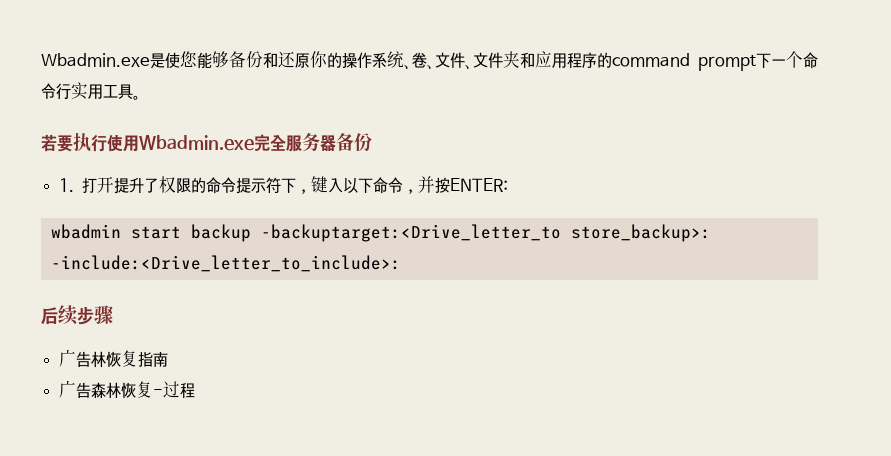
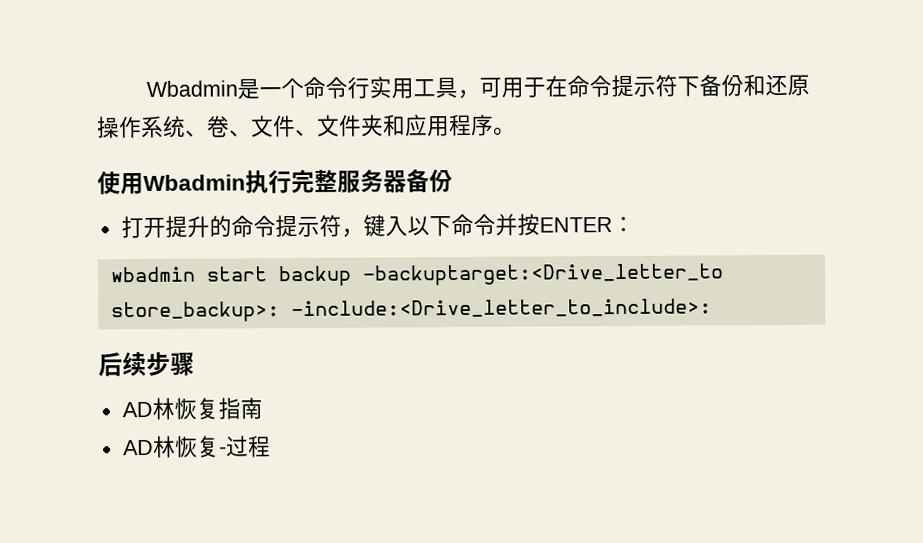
- Wbadmin.exe是使您能够备份和还原你的操作系统、卷、文件、文件夹和应用程序的command prompt下一个命令行实用工具。
- 若要执行使用Wbadmin.exe完全服务器备份
+ Wbadmin是一个命令行实用工具，可用于在命令提示符下备份和还原操作系统、卷、文件、文件夹和应用程序。
+ 使用Wbadmin执行完整服务器备份
- 1.打开提升了权限的命令提示符下，键入以下命令，并按ENTER:
+ 打开提升的命令提示符，键入以下命令并按ENTER：
- 广告林恢复指南
+ AD林恢复指南
- 广告森林恢复-过程
+ AD林恢复-过程

